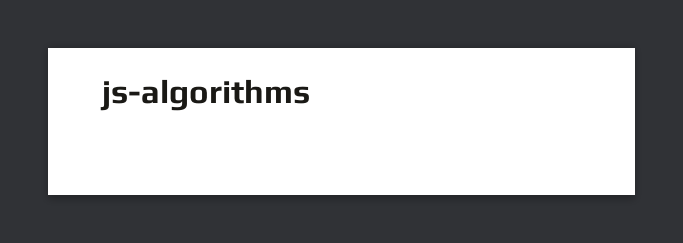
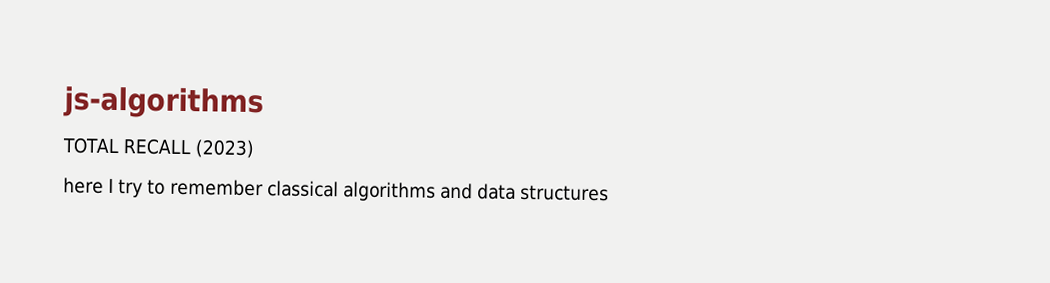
+ TOTAL RECALL (2023)
+ here I try to remember classical algorithms and data structures

